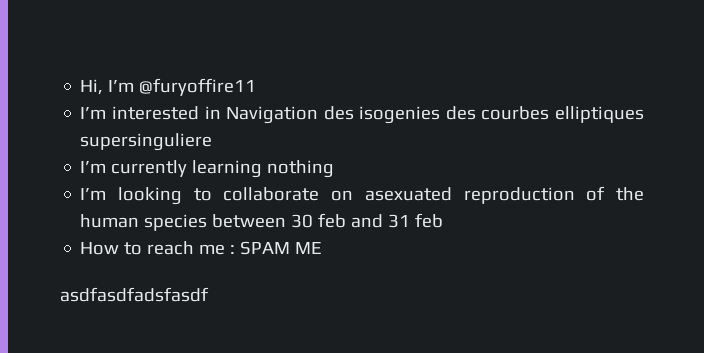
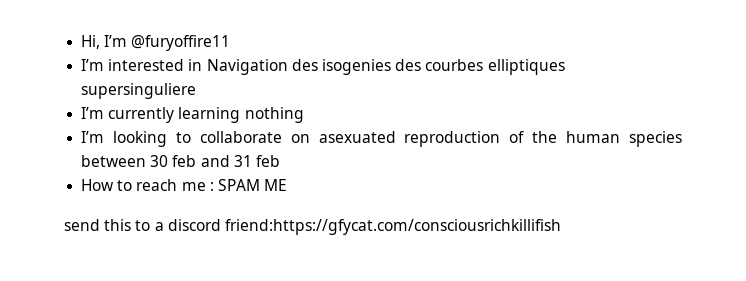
- asdfasdfadsfasdf
+ send this to a discord friend:https://gfycat.com/consciousrichkillifish

